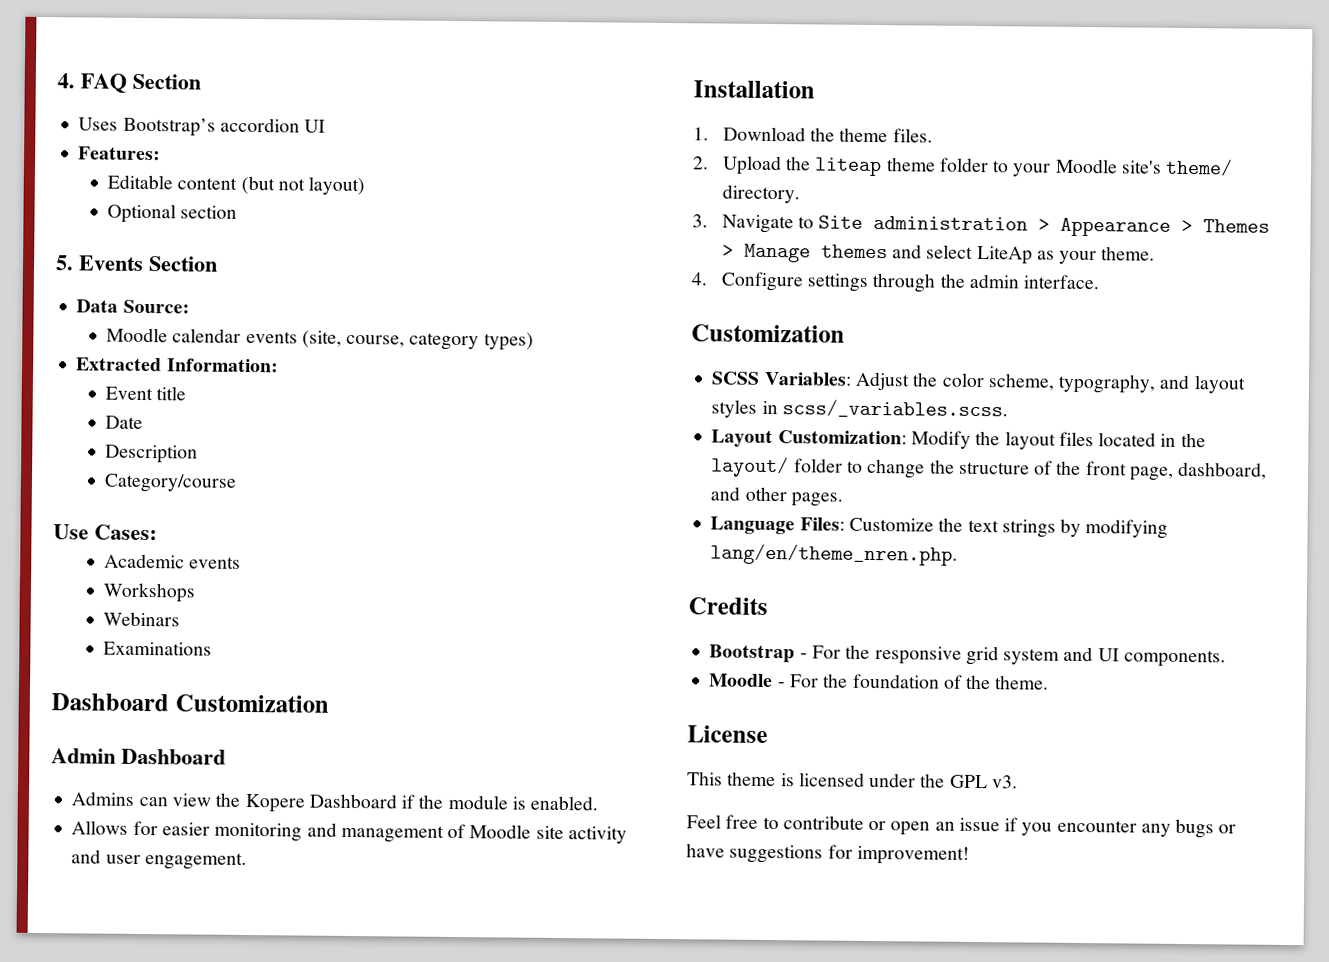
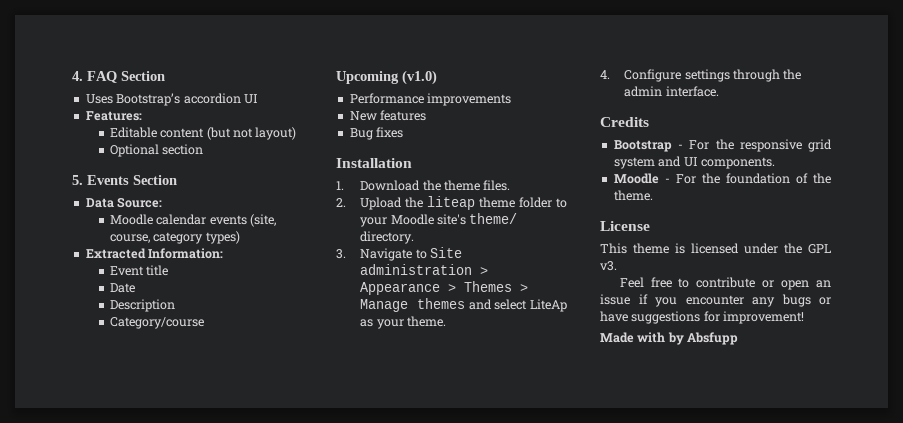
- Use Cases:
- Academic events
- Workshops
- Webinars
- Examinations
- Dashboard Customization
- Admin Dashboard
- Admins can view the Kopere Dashboard if the module is enabled.
- Allows for easier monitoring and management of Moodle site activity and user engagement.
+ Upcoming (v1.0)
+ Performance improvements
+ New features
+ Bug fixes
  4. Configure settings through the admin interface.
- Customization
- SCSS Variables: Adjust the color scheme, typography, and layout styles in scss/_variables.scss.
- Layout Customization: Modify the layout files located in the layout/ folder to change the structure of the front page, dashboard, and other pages.
- Language Files: Customize the text strings by modifying lang/en/theme_nren.php.
+ Made with by Absfupp

